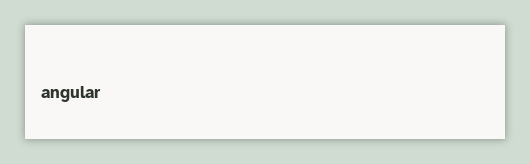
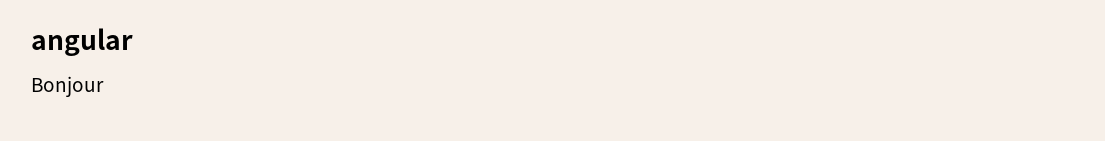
+ Bonjour

